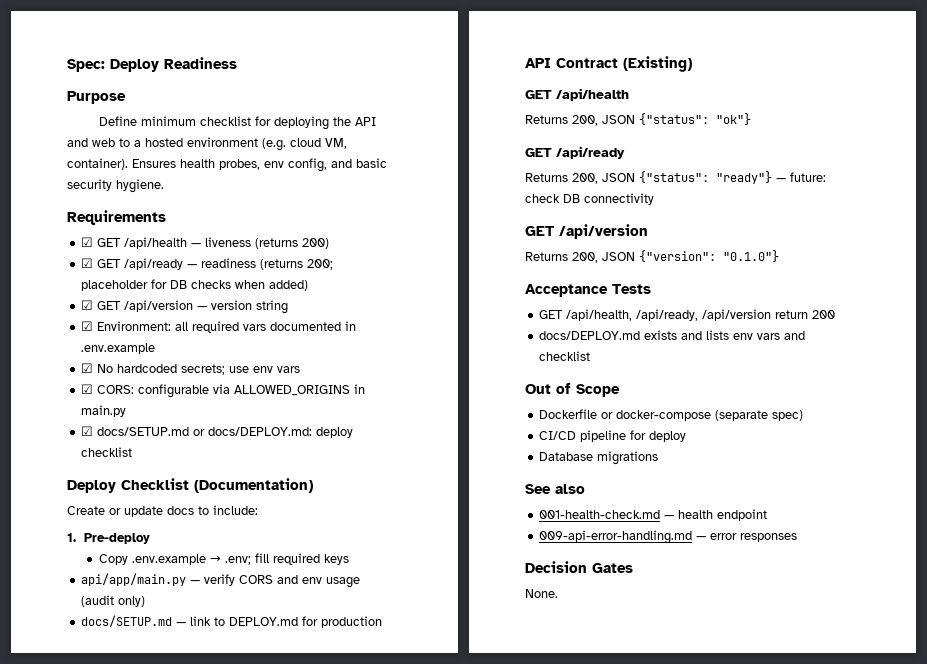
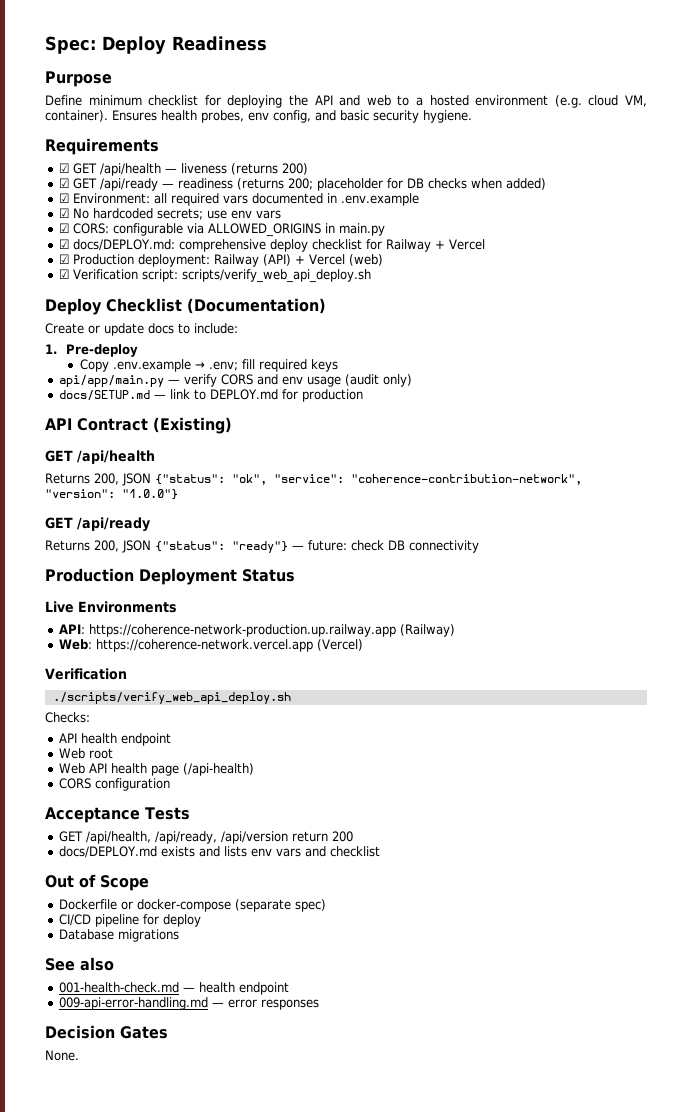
- ☑ GET /api/version — version string
- ☑ docs/SETUP.md or docs/DEPLOY.md: deploy checklist
+ ☑ docs/DEPLOY.md: comprehensive deploy checklist for Railway + Vercel
+ ☑ Production deployment: Railway (API) + Vercel (web)
+ ☑ Verification script: scripts/verify_web_api_deploy.sh
- Returns 200, JSON {"status": "ok"}
+ Returns 200, JSON {"status": "ok", "service": "coherence-contribution-network", "version": "1.0.0"}
  Returns 200, JSON {"status": "ready"} — future: check DB connectivity
- GET /api/version
- Returns 200, JSON {"version": "0.1.0"}
+ Production Deployment Status
+ Live Environments
+ API: https://coherence-network-production.up.railway.app (Railway)
+ Web: https://coherence-network.vercel.app (Vercel)
+ Verification
+ ./scripts/verify_web_api_deploy.sh
+ Checks:
+ API health endpoint
+ Web root
+ Web API health page (/api-health)
+ CORS configuration

